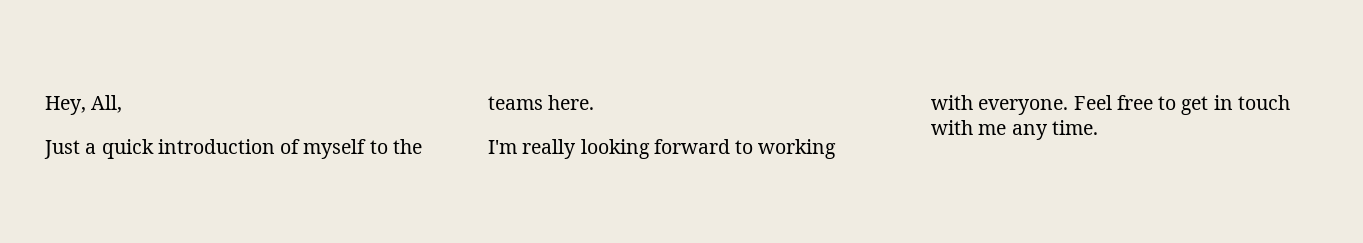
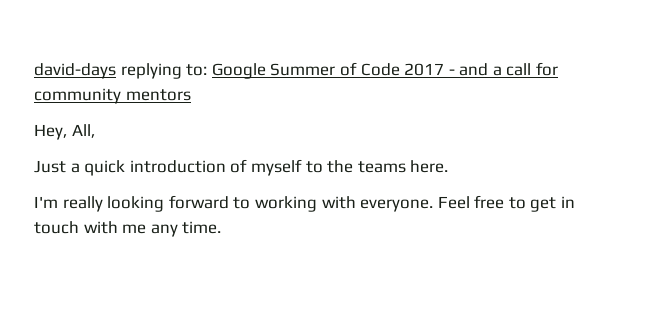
+ david-days replying to: Google Summer of Code 2017 - and a call for community mentors

